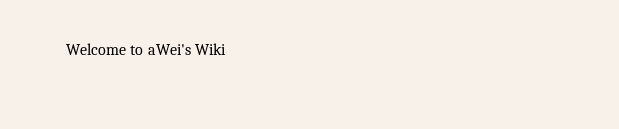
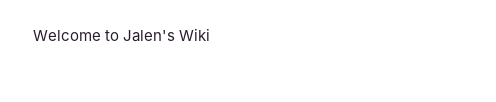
- Welcome to aWei's Wiki
+ Welcome to Jalen's Wiki

